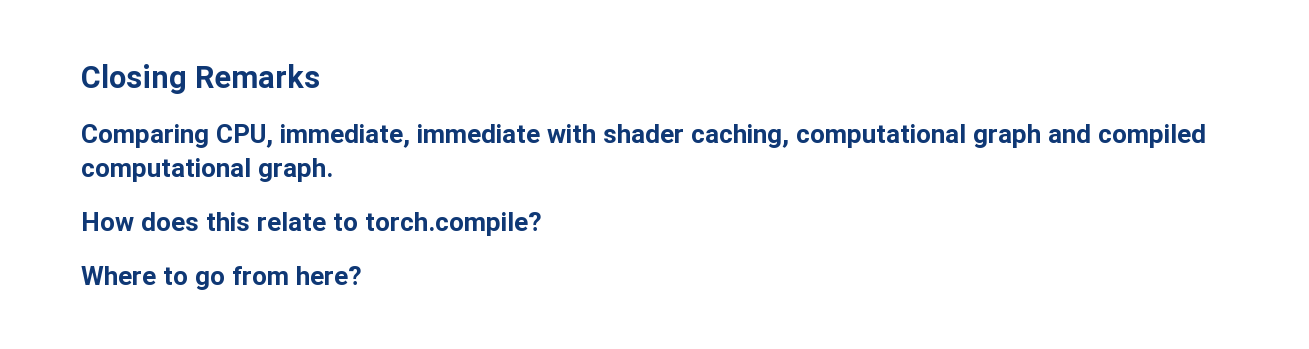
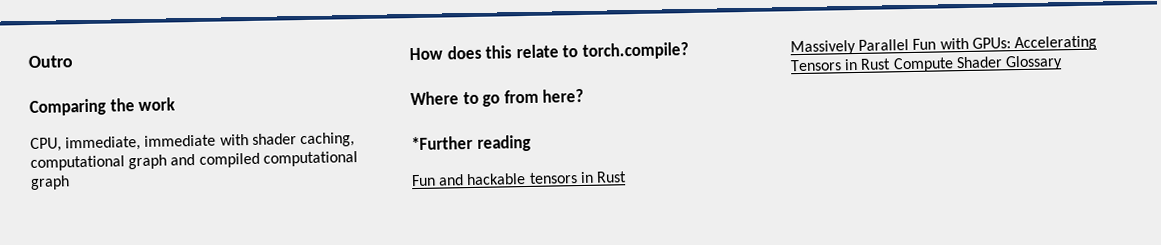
- Closing Remarks
+ Outro
- Comparing CPU, immediate, immediate with shader caching, computational graph and compiled computational graph.
+ Comparing the work
+ CPU, immediate, immediate with shader caching, computational graph and compiled computational graph
+ *Further reading
+ Fun and hackable tensors in Rust
+ Massively Parallel Fun with GPUs: Accelerating Tensors in Rust Compute Shader Glossary

